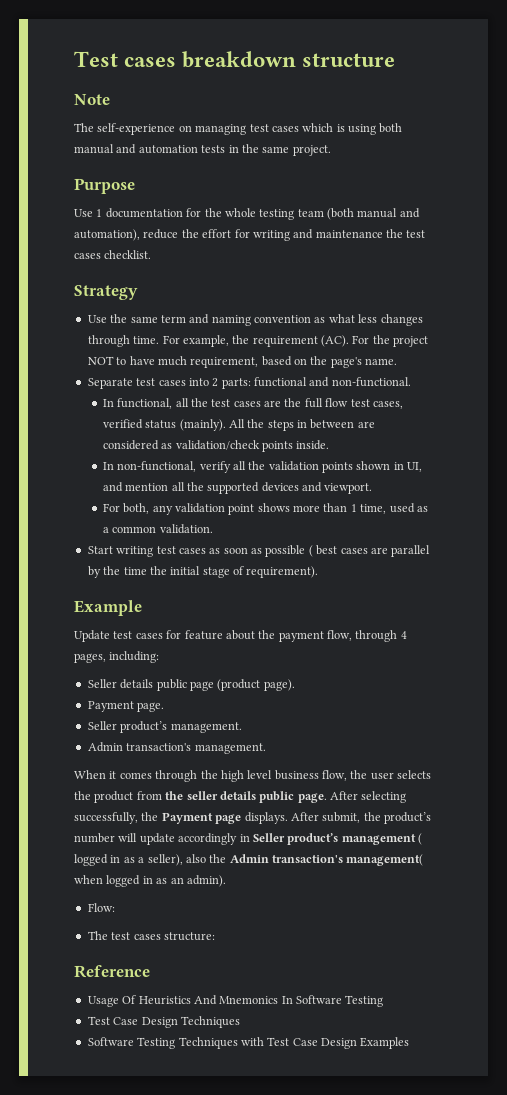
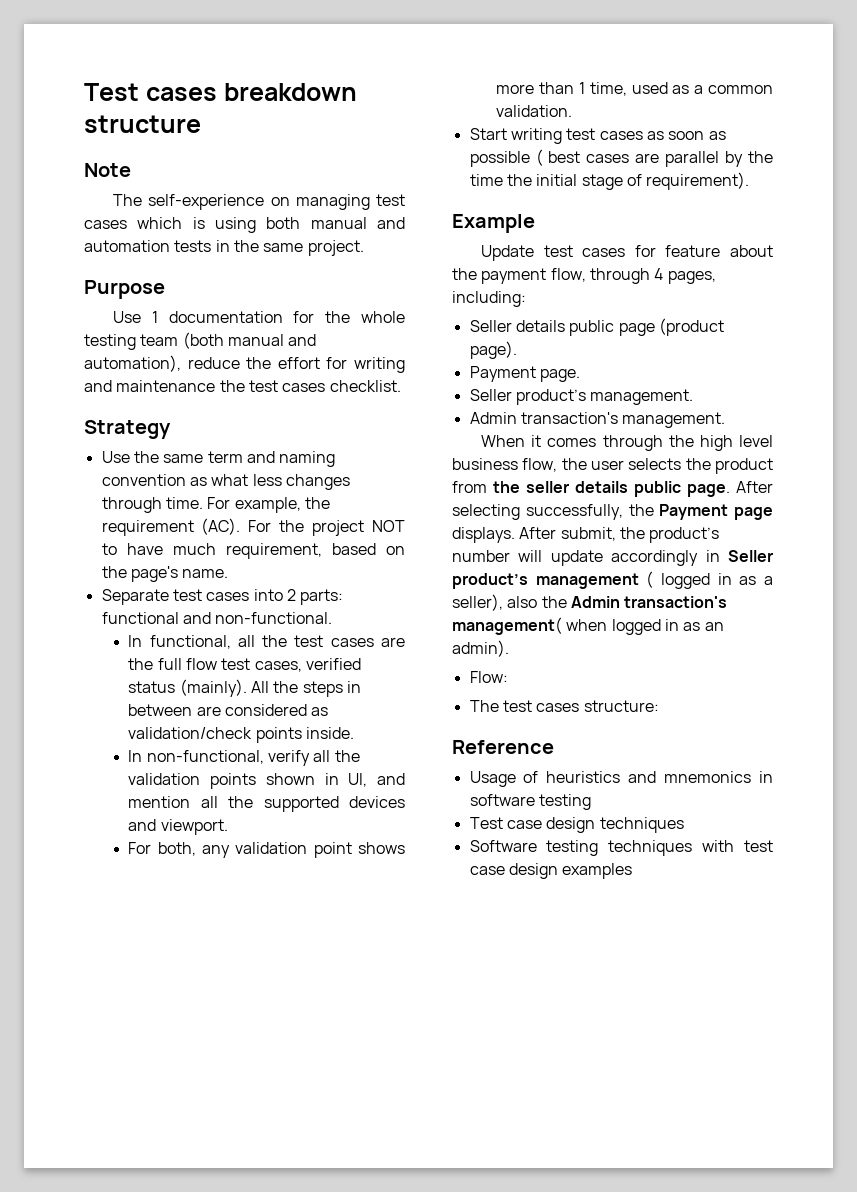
- Usage Of Heuristics And Mnemonics In Software Testing
- Test Case Design Techniques
- Software Testing Techniques with Test Case Design Examples
+ Usage of heuristics and mnemonics in software testing
+ Test case design techniques
+ Software testing techniques with test case design examples

